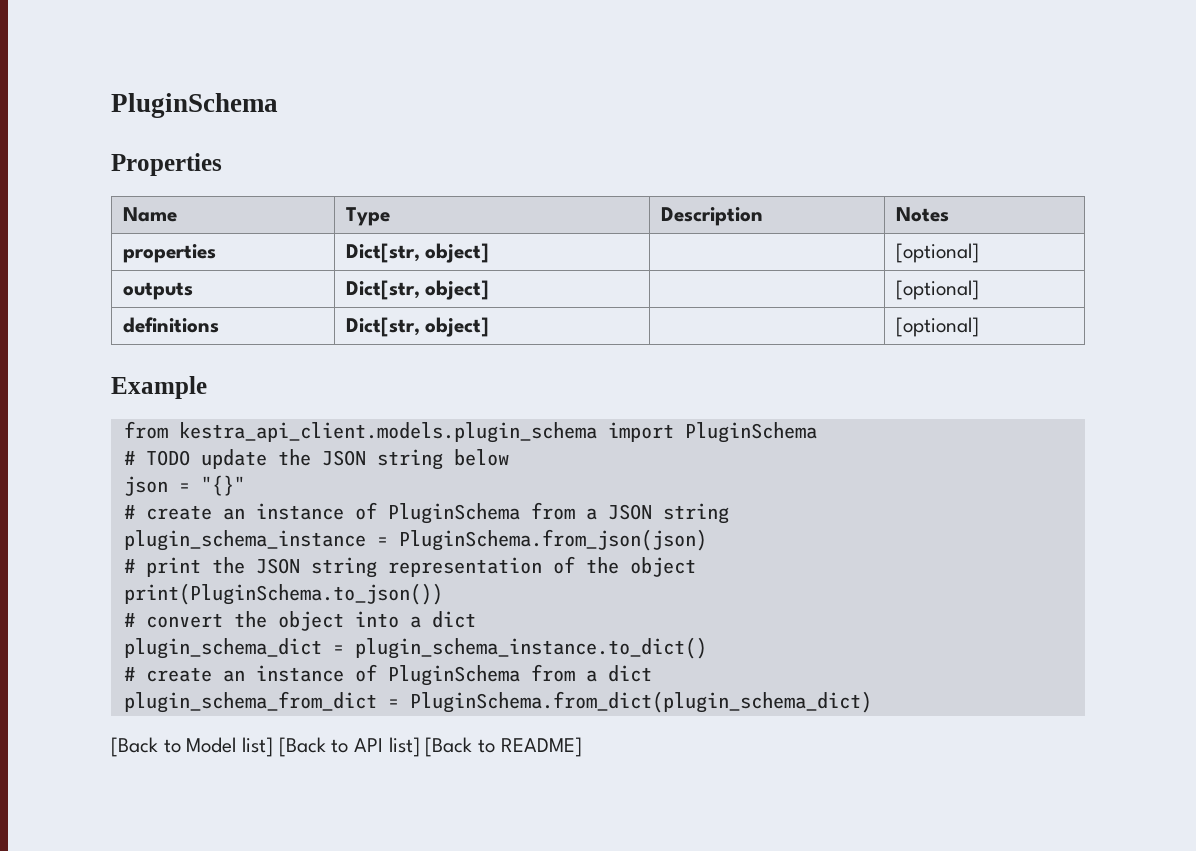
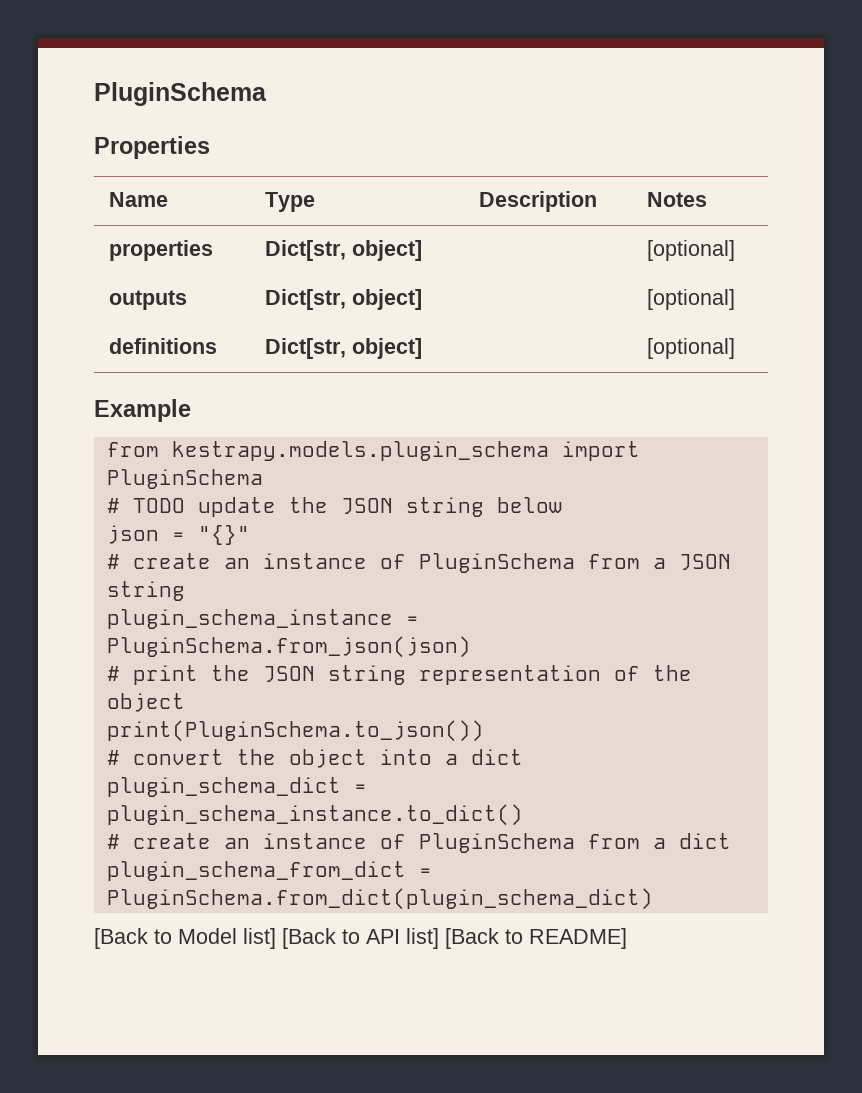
- from kestra_api_client.models.plugin_schema import PluginSchema
+ from kestrapy.models.plugin_schema import PluginSchema

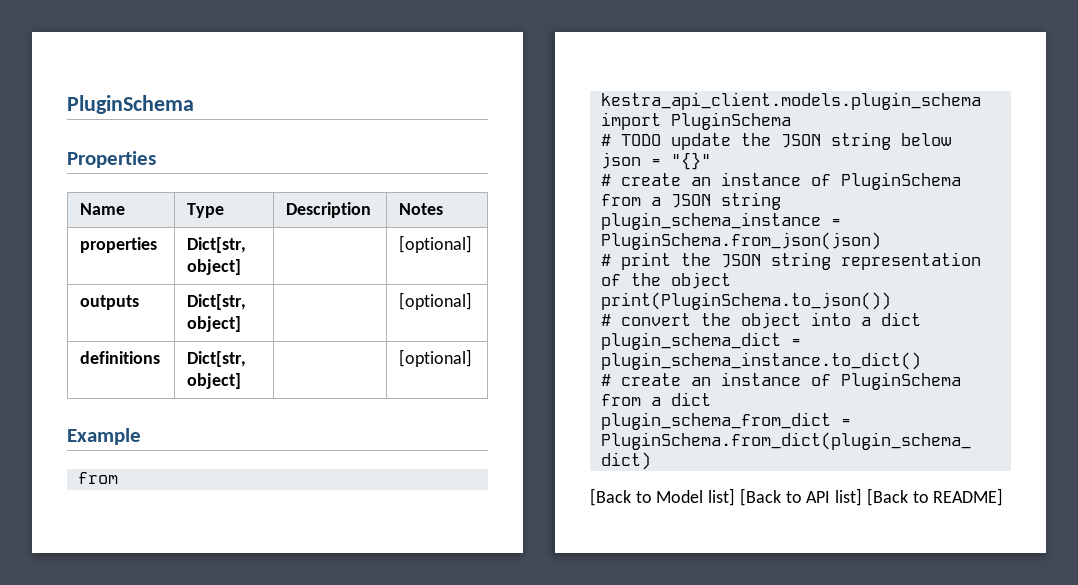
- from kestrapy.models.plugin_schema import PluginSchema
+ from kestra_api_client.models.plugin_schema import PluginSchema

